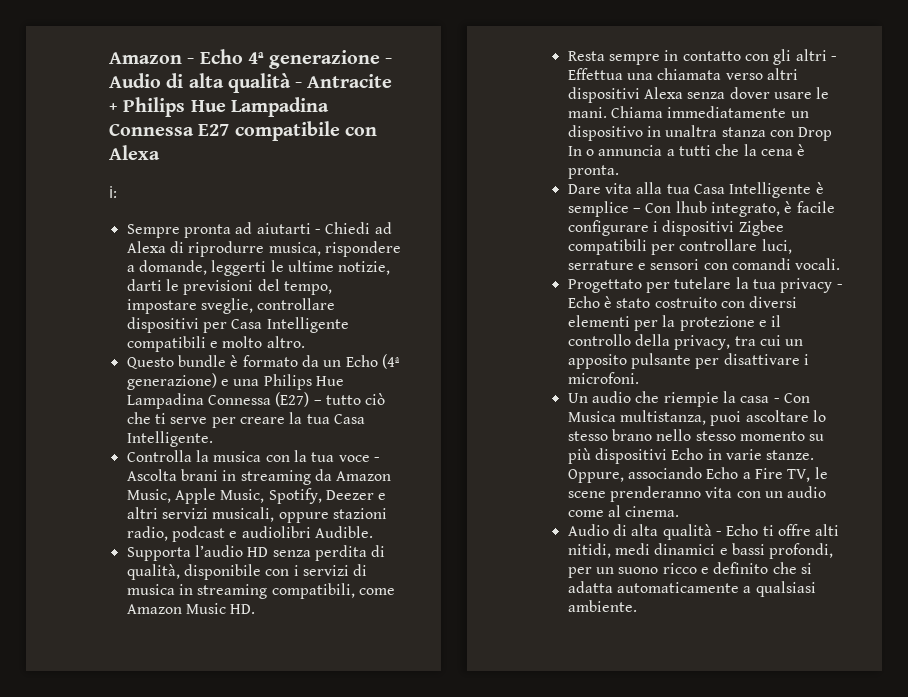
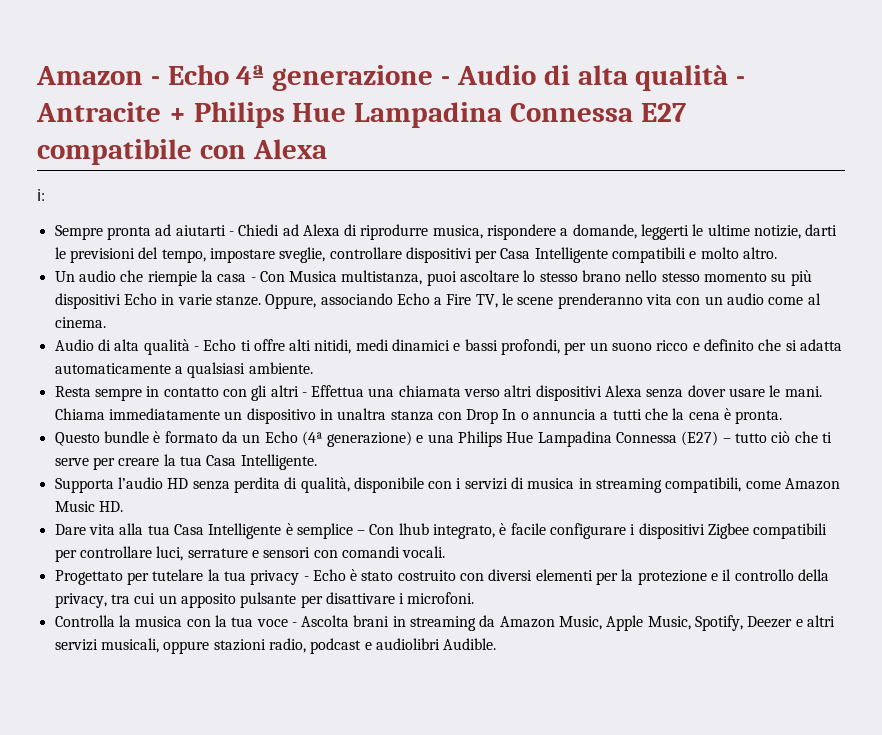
- Questo bundle è formato da un Echo (4ª generazione) e una Philips Hue Lampadina Connessa (E27) – tutto ciò che ti serve per creare la tua Casa Intelligente.
- Controlla la musica con la tua voce - Ascolta brani in streaming da Amazon Music, Apple Music, Spotify, Deezer e altri servizi musicali, oppure stazioni radio, podcast e audiolibri Audible.
- Supporta l’audio HD senza perdita di qualità, disponibile con i servizi di musica in streaming compatibili, come Amazon Music HD.
- Resta sempre in contatto con gli altri - Effettua una chiamata verso altri dispositivi Alexa senza dover usare le mani. Chiama immediatamente un dispositivo in unaltra stanza con Drop In o annuncia a tutti che la cena è pronta.
- Dare vita alla tua Casa Intelligente è semplice – Con lhub integrato, è facile configurare i dispositivi Zigbee compatibili per controllare luci, serrature e sensori con comandi vocali.
- Progettato per tutelare la tua privacy - Echo è stato costruito con diversi elementi per la protezione e il controllo della privacy, tra cui un apposito pulsante per disattivare i microfoni.
+ Resta sempre in contatto con gli altri - Effettua una chiamata verso altri dispositivi Alexa senza dover usare le mani. Chiama immediatamente un dispositivo in unaltra stanza con Drop In o annuncia a tutti che la cena è pronta.
+ Questo bundle è formato da un Echo (4ª generazione) e una Philips Hue Lampadina Connessa (E27) – tutto ciò che ti serve per creare la tua Casa Intelligente.
+ Supporta l’audio HD senza perdita di qualità, disponibile con i servizi di musica in streaming compatibili, come Amazon Music HD.
+ Dare vita alla tua Casa Intelligente è semplice – Con lhub integrato, è facile configurare i dispositivi Zigbee compatibili per controllare luci, serrature e sensori con comandi vocali.
+ Progettato per tutelare la tua privacy - Echo è stato costruito con diversi elementi per la protezione e il controllo della privacy, tra cui un apposito pulsante per disattivare i microfoni.
+ Controlla la musica con la tua voce - Ascolta brani in streaming da Amazon Music, Apple Music, Spotify, Deezer e altri servizi musicali, oppure stazioni radio, podcast e audiolibri Audible.

